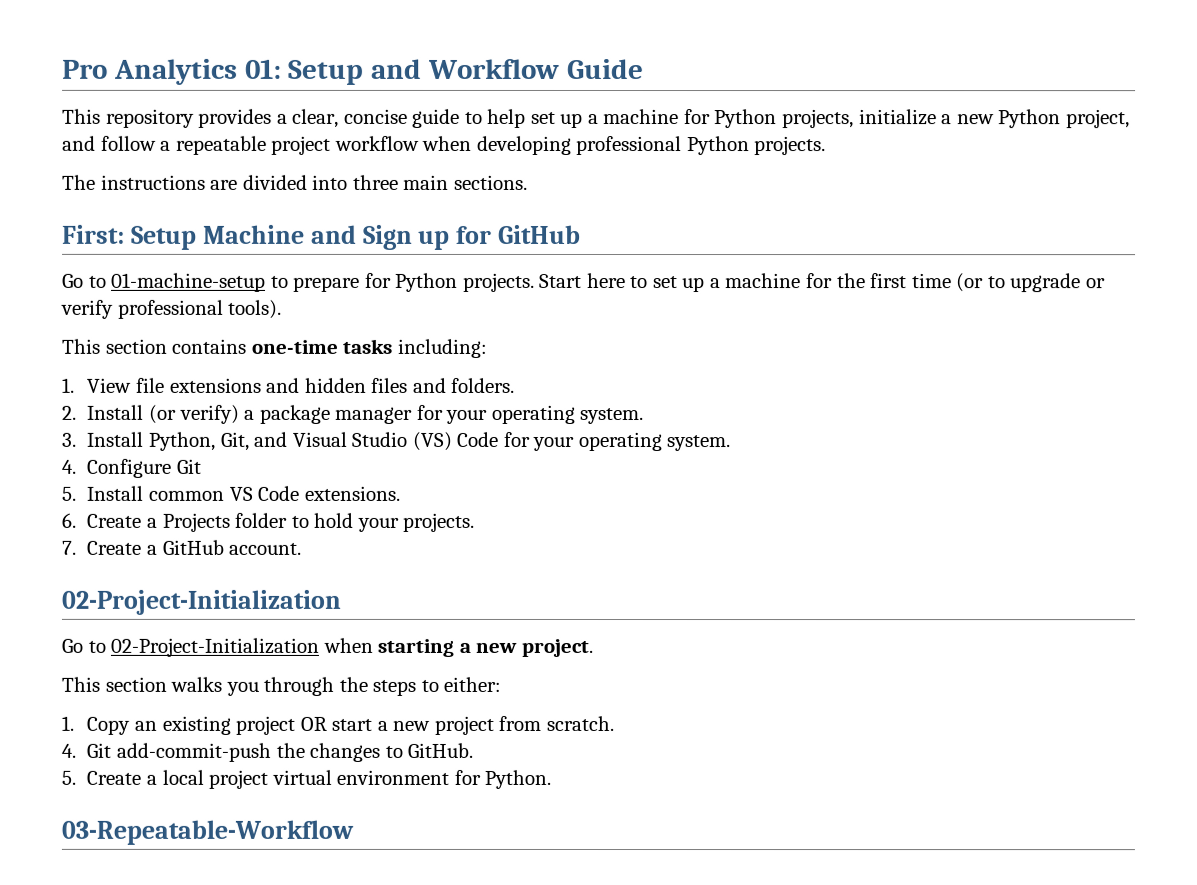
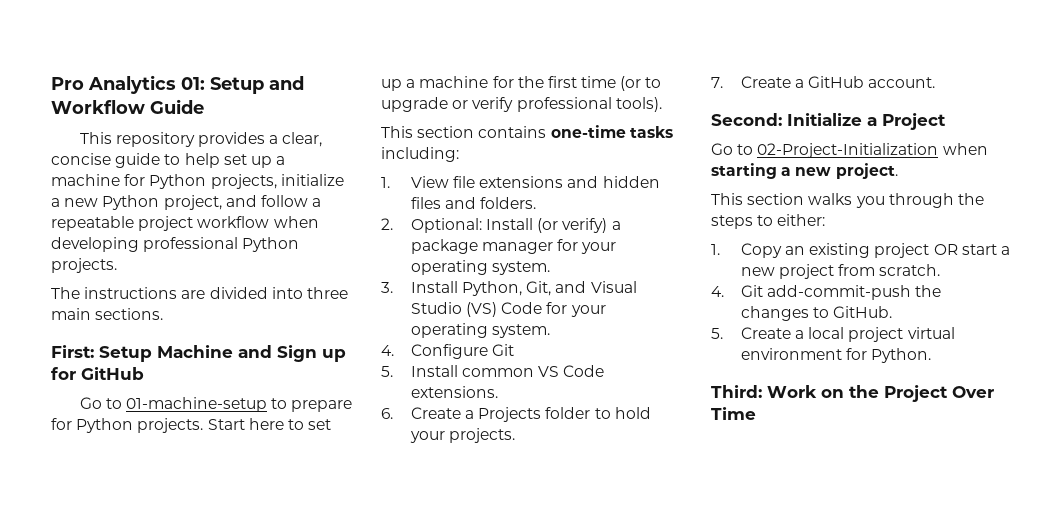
- 2. Install (or verify) a package manager for your operating system.
+ 2. Optional: Install (or verify) a package manager for your operating system.
  7. Create a GitHub account.
- 02-Project-Initialization
+ Second: Initialize a Project
- 03-Repeatable-Workflow
+ Third: Work on the Project Over Time

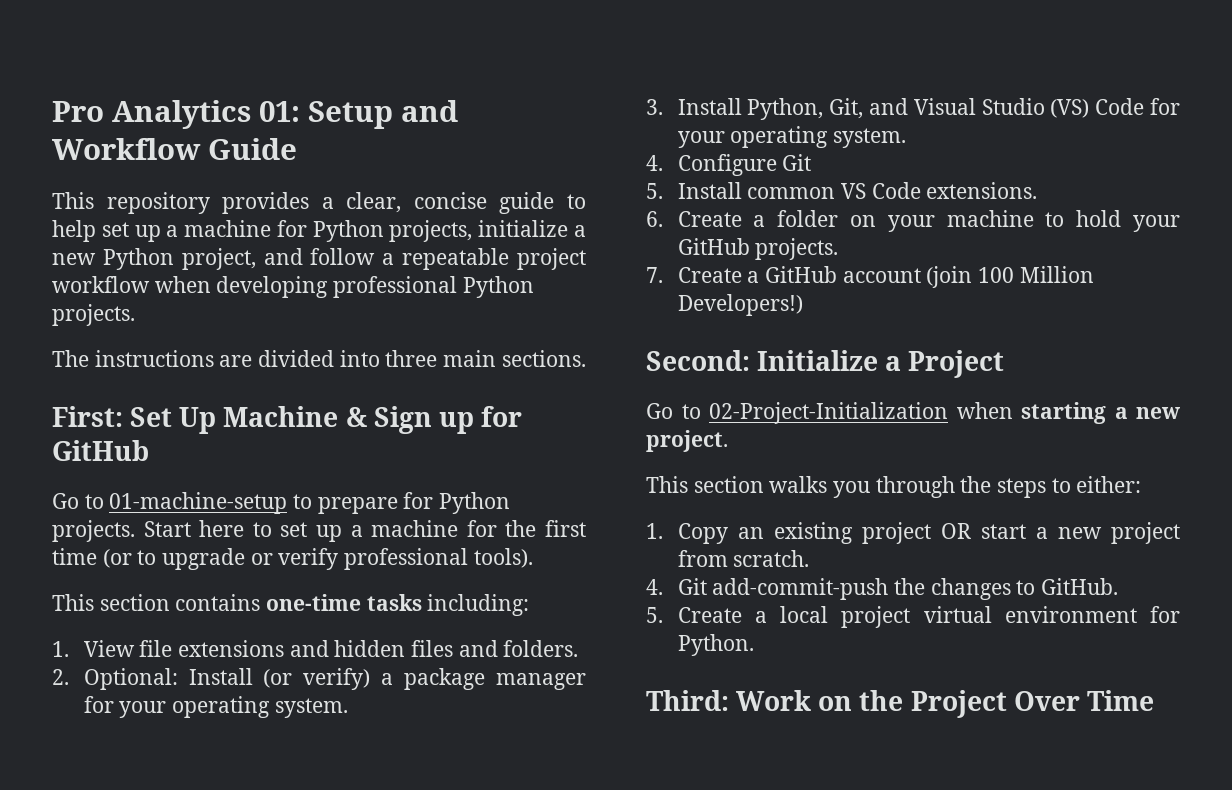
- First: Setup Machine and Sign up for GitHub
+ First: Set Up Machine & Sign up for GitHub
- 6. Create a Projects folder to hold your projects.
+ 6. Create a folder on your machine to hold your GitHub projects.
- 7. Create a GitHub account.
+ 7. Create a GitHub account (join 100 Million Developers!)

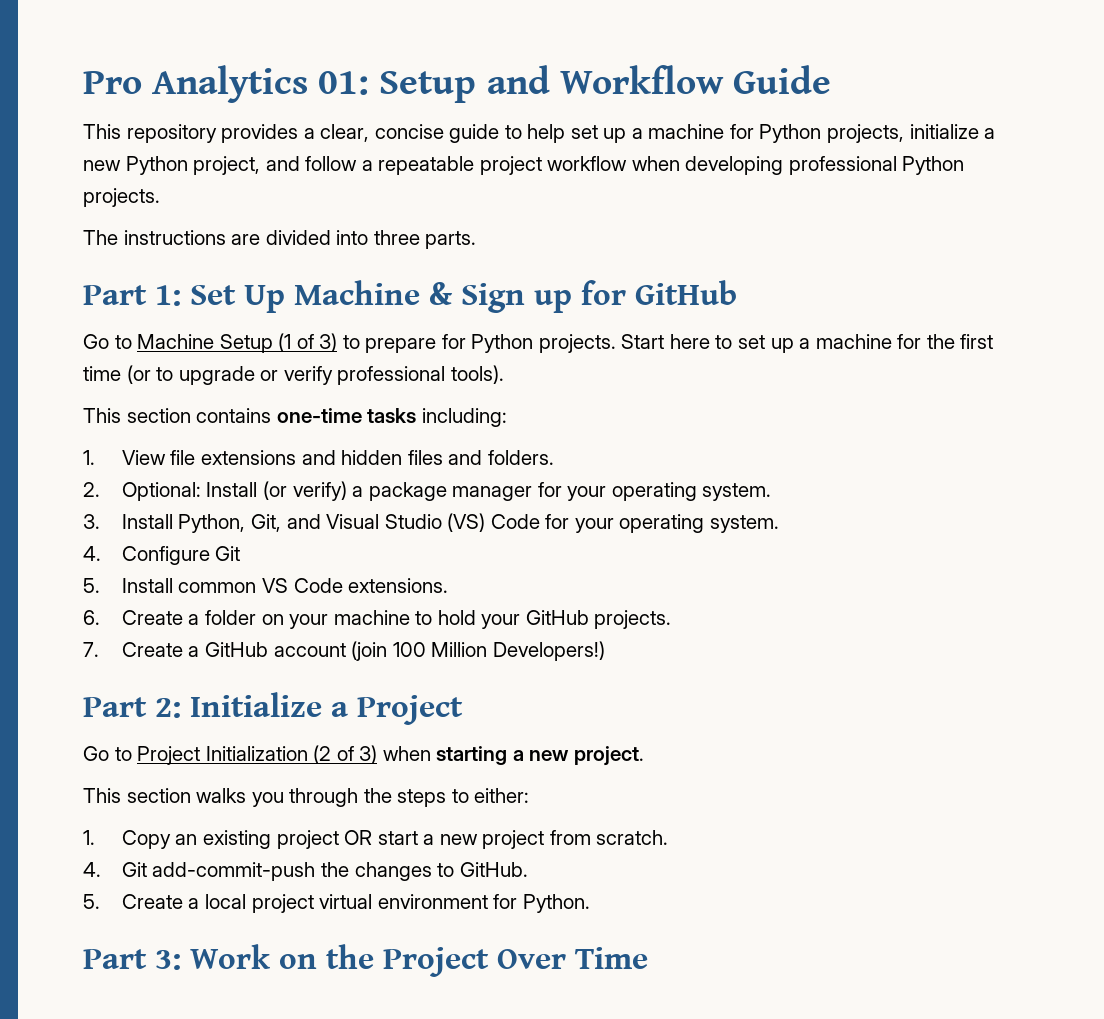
- The instructions are divided into three main sections.
- First: Set Up Machine & Sign up for GitHub
+ The instructions are divided into three parts.
+ Part 1: Set Up Machine & Sign up for GitHub
- Go to 01-machine-setup to prepare for Python projects.
+ Go to Machine Setup (1 of 3) to prepare for Python projects.
- Second: Initialize a Project
+ Part 2: Initialize a Project
- Go to 02-Project-Initialization when starting a new project.
+ Go to Project Initialization (2 of 3) when starting a new project.
- Third: Work on the Project Over Time
+ Part 3: Work on the Project Over Time

